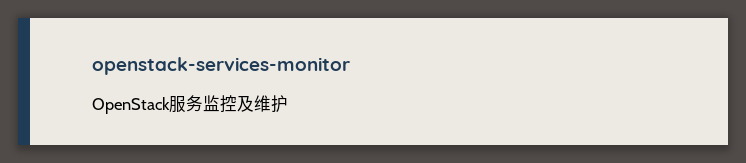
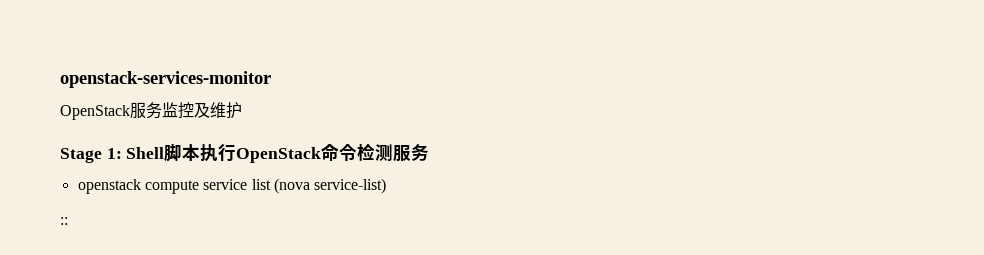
+ Stage 1: Shell脚本执行OpenStack命令检测服务
+ openstack compute service list (nova service-list)
+ ::

